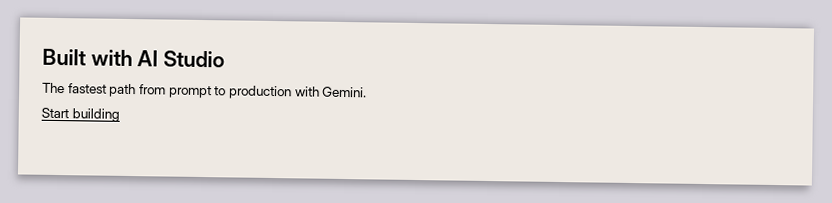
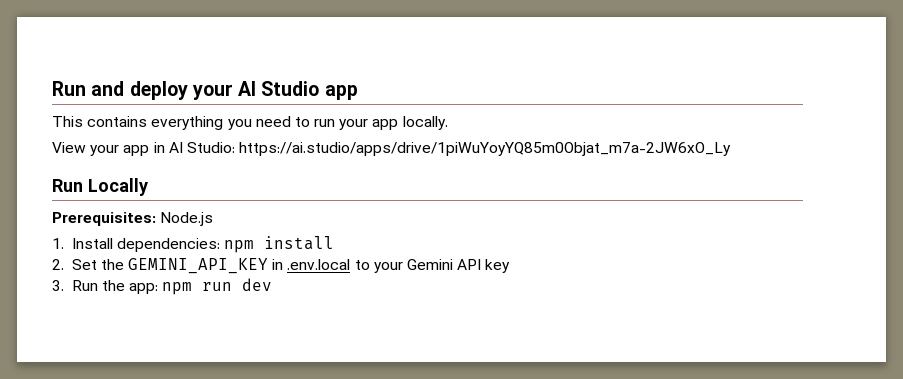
- Built with AI Studio
- The fastest path from prompt to production with Gemini.
- Start building
+ Run and deploy your AI Studio app
+ This contains everything you need to run your app locally.
+ View your app in AI Studio: https://ai.studio/apps/drive/1piWuYoyYQ85m0Objat_m7a-2JW6xO_Ly
+ Run Locally
+ Prerequisites: Node.js
+ 1. Install dependencies: npm install
+ 2. Set the GEMINI_API_KEY in .env.local to your Gemini API key
+ 3. Run the app: npm run dev

